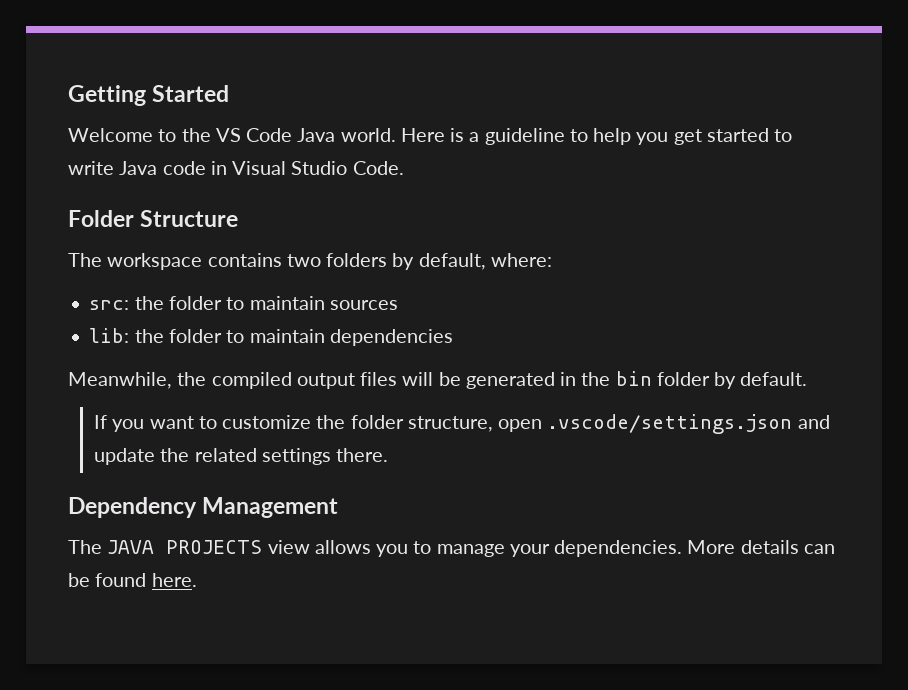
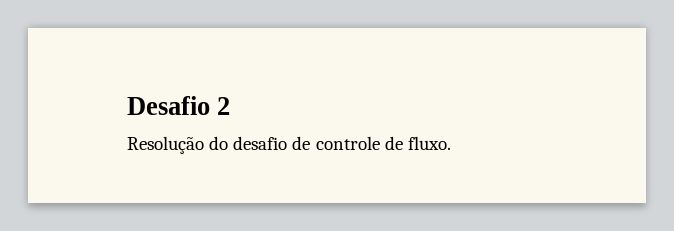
- Getting Started
- Welcome to the VS Code Java world. Here is a guideline to help you get started to write Java code in Visual Studio Code.
- Folder Structure
- The workspace contains two folders by default, where:
- src: the folder to maintain sources
- lib: the folder to maintain dependencies
- Meanwhile, the compiled output files will be generated in the bin folder by default.
- If you want to customize the folder structure, open .vscode/settings.json and update the related settings there.
- Dependency Management
- The JAVA PROJECTS view allows you to manage your dependencies. More details can be found here.
+ Desafio 2
+ Resolução do desafio de controle de fluxo.

